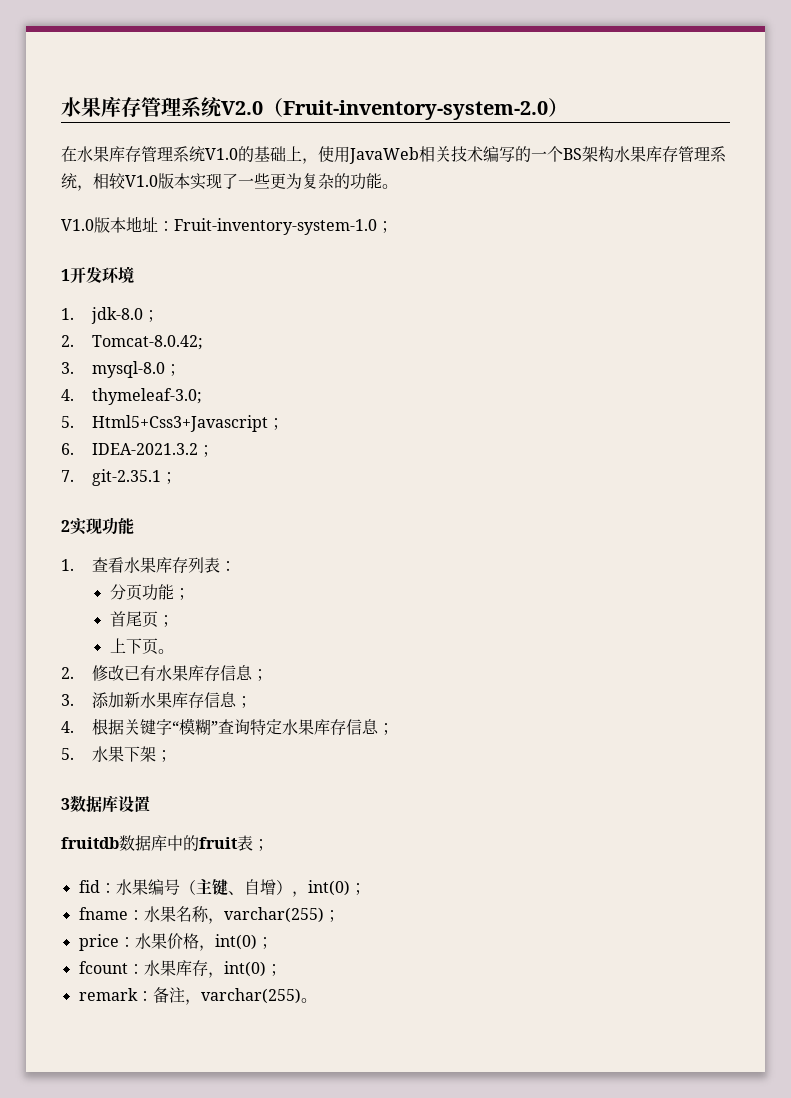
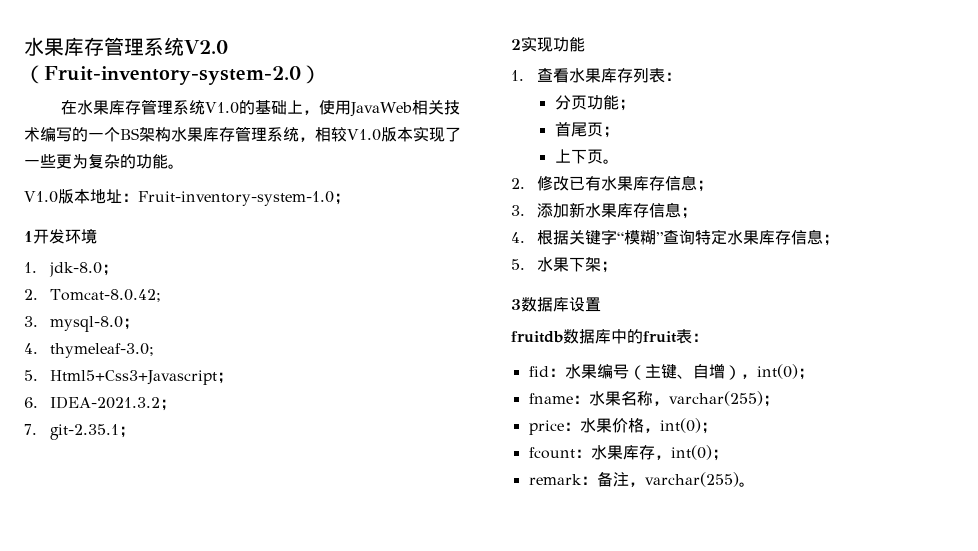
- fruitdb数据库中的fruit表；
+ fruitdb数据库中的fruit表：

